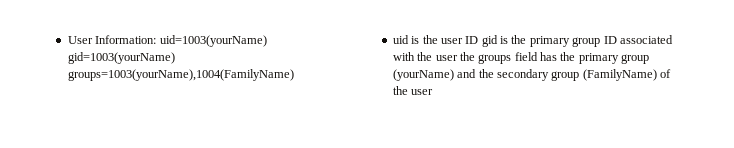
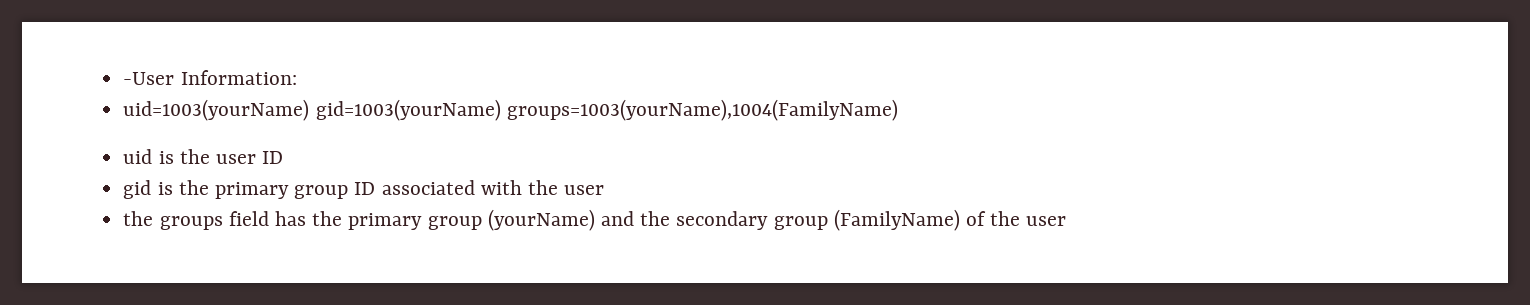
- User Information: uid=1003(yourName) gid=1003(yourName) groups=1003(yourName),1004(FamilyName)
+ -User Information:
+ uid=1003(yourName) gid=1003(yourName) groups=1003(yourName),1004(FamilyName)
- uid is the user ID gid is the primary group ID associated with the user the groups field has the primary group (yourName) and the secondary group (FamilyName) of the user
+ uid is the user ID
+ gid is the primary group ID associated with the user
+ the groups field has the primary group (yourName) and the secondary group (FamilyName) of the user

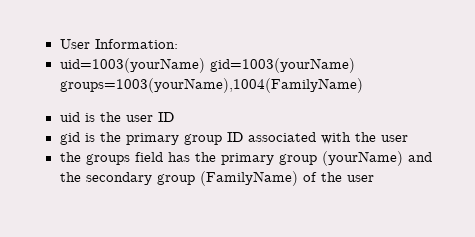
- -User Information:
+ User Information:

